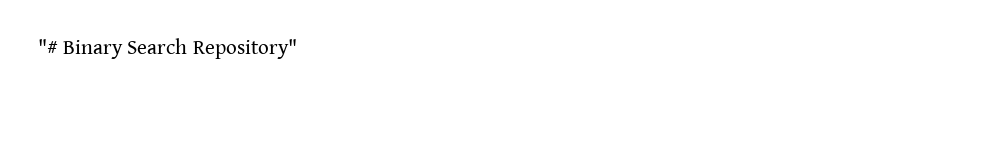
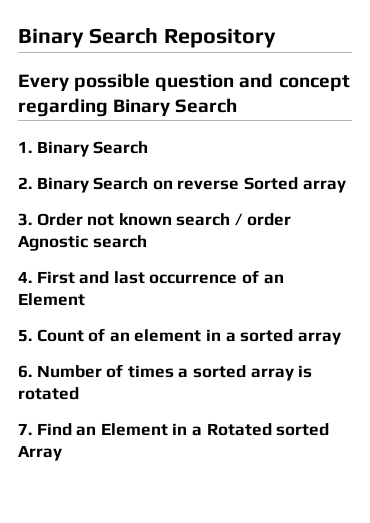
- "# Binary Search Repository"
+ Binary Search Repository
+ Every possible question and concept regarding Binary Search
+ 1. Binary Search
+ 2. Binary Search on reverse Sorted array
+ 3. Order not known search / order Agnostic search
+ 4. First and last occurrence of an Element
+ 5. Count of an element in a sorted array
+ 6. Number of times a sorted array is rotated
+ 7. Find an Element in a Rotated sorted Array

